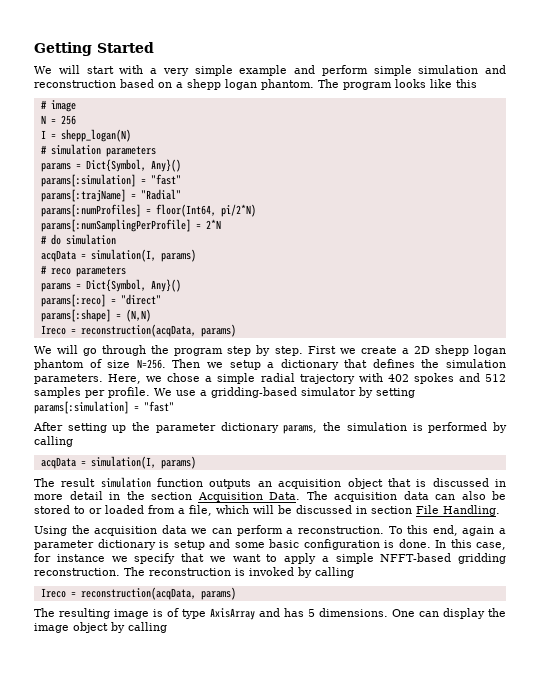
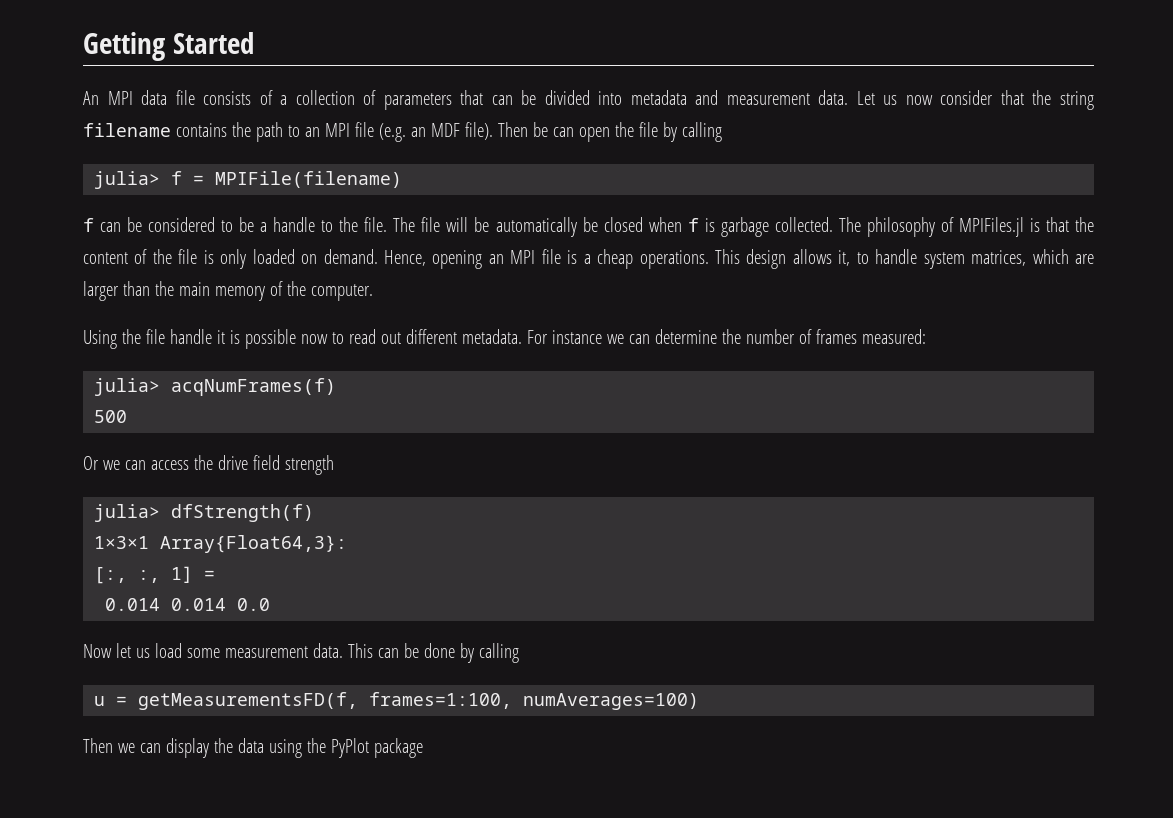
- We will start with a very simple example and perform simple simulation and reconstruction based on a shepp logan phantom. The program looks like this
- # image
- N = 256
- I = shepp_logan(N)
- # simulation parameters
- params = Dict{Symbol, Any}()
- params[:simulation] = "fast"
- params[:trajName] = "Radial"
- params[:numProfiles] = floor(Int64, pi/2*N)
- params[:numSamplingPerProfile] = 2*N
- # do simulation
- acqData = simulation(I, params)
- # reco parameters
- params = Dict{Symbol, Any}()
- params[:reco] = "direct"
- params[:shape] = (N,N)
- Ireco = reconstruction(acqData, params)
- We will go through the program step by step. First we create a 2D shepp logan phantom of size N=256. Then we setup a dictionary that defines the simulation parameters. Here, we chose a simple radial trajectory with 402 spokes and 512 samples per profile. We use a gridding-based simulator by setting params[:simulation] = "fast"
- After setting up the parameter dictionary params, the simulation is performed by calling
- acqData = simulation(I, params)
- The result simulation function outputs an acquisition object that is discussed in more detail in the section Acquisition Data. The acquisition data can also be stored to or loaded from a file, which will be discussed in section File Handling.
- Using the acquisition data we can perform a reconstruction. To this end, again a parameter dictionary is setup and some basic configuration is done. In this case, for instance we specify that we want to apply a simple NFFT-based gridding reconstruction. The reconstruction is invoked by calling
- Ireco = reconstruction(acqData, params)
- The resulting image is of type AxisArray and has 5 dimensions. One can display the image object by calling
+ An MPI data file consists of a collection of parameters that can be divided into metadata and measurement data. Let us now consider that the string filename contains the path to an MPI file (e.g. an MDF file). Then be can open the file by calling
+ julia> f = MPIFile(filename)
+ f can be considered to be a handle to the file. The file will be automatically be closed when f is garbage collected. The philosophy of MPIFiles.jl is that the content of the file is only loaded on demand. Hence, opening an MPI file is a cheap operations. This design allows it, to handle system matrices, which are larger than the main memory of the computer.
+ Using the file handle it is possible now to read out different metadata. For instance we can determine the number of frames measured:
+ julia> acqNumFrames(f)
+ 500
+ Or we can access the drive field strength
+ julia> dfStrength(f)
+ 1×3×1 Array{Float64,3}:
+ [:, :, 1] =
+ 0.014 0.014 0.0
+ Now let us load some measurement data. This can be done by calling
+ u = getMeasurementsFD(f, frames=1:100, numAverages=100)
+ Then we can display the data using the PyPlot package

